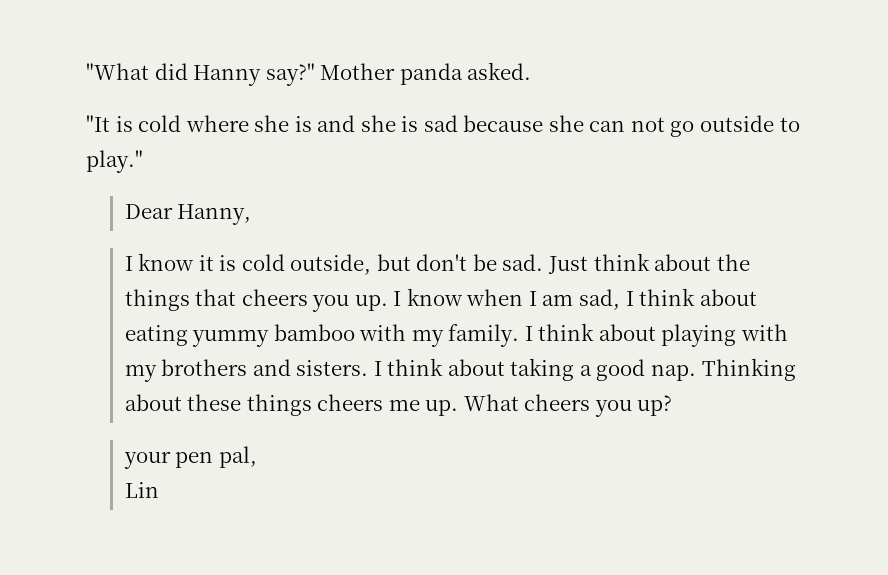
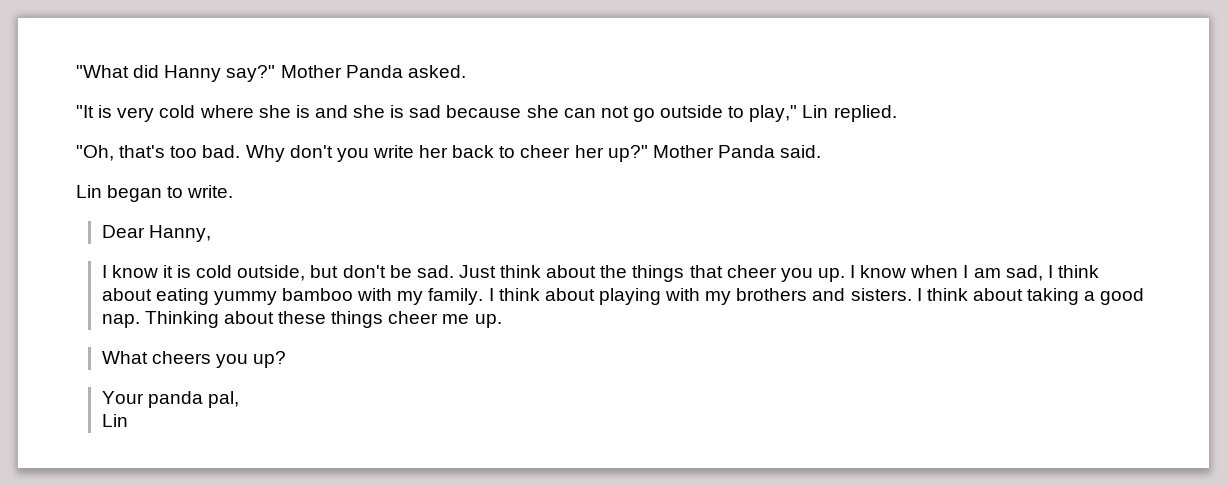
- Mother panda asked.
+ Mother Panda asked.
- "It is cold where she is and she is sad because she can not go outside to play."
+ "It is very cold where she is and she is sad because she can not go outside to play," Lin replied.
+ "Oh, that's too bad. Why don't you write her back to cheer her up?" Mother Panda said.
+ Lin began to write.
- Just think about the things that cheers you up.
+ Just think about the things that cheer you up.
- Thinking about these things cheers me up. What cheers you up?
+ Thinking about these things cheer me up.
+ What cheers you up?
- your pen pal,
+ Your panda pal,

